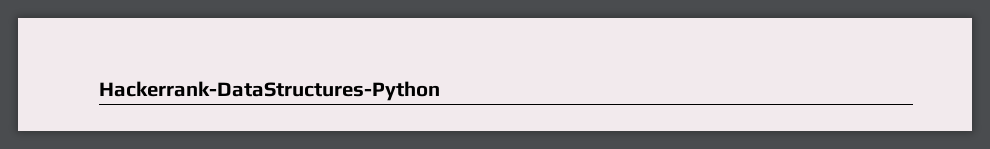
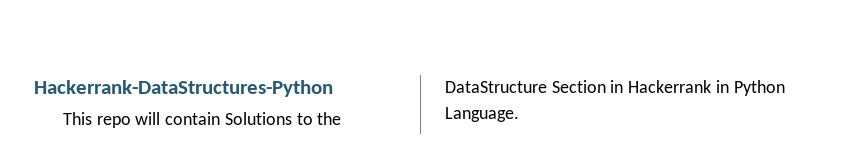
+ This repo will contain Solutions to the DataStructure Section in Hackerrank in Python Language.

